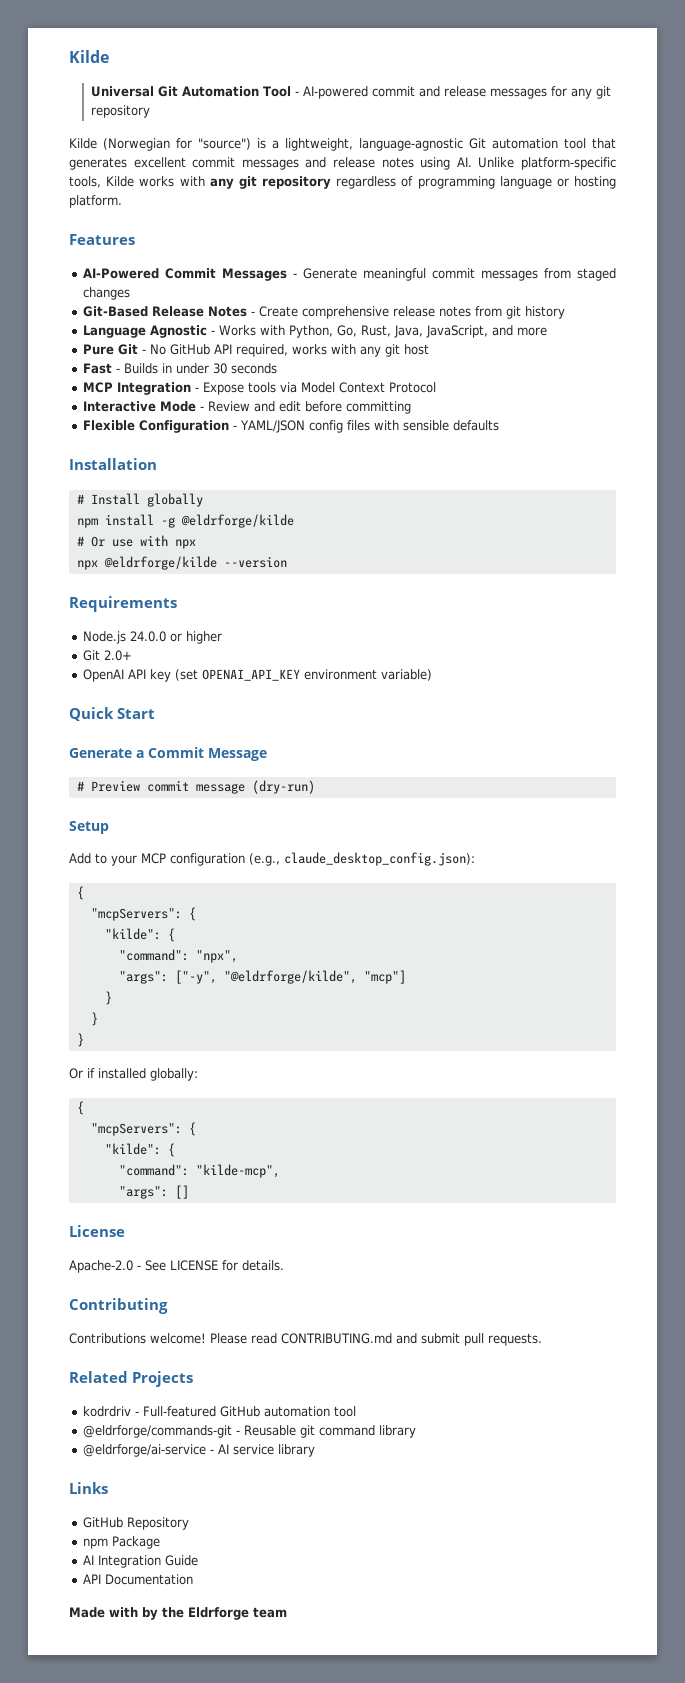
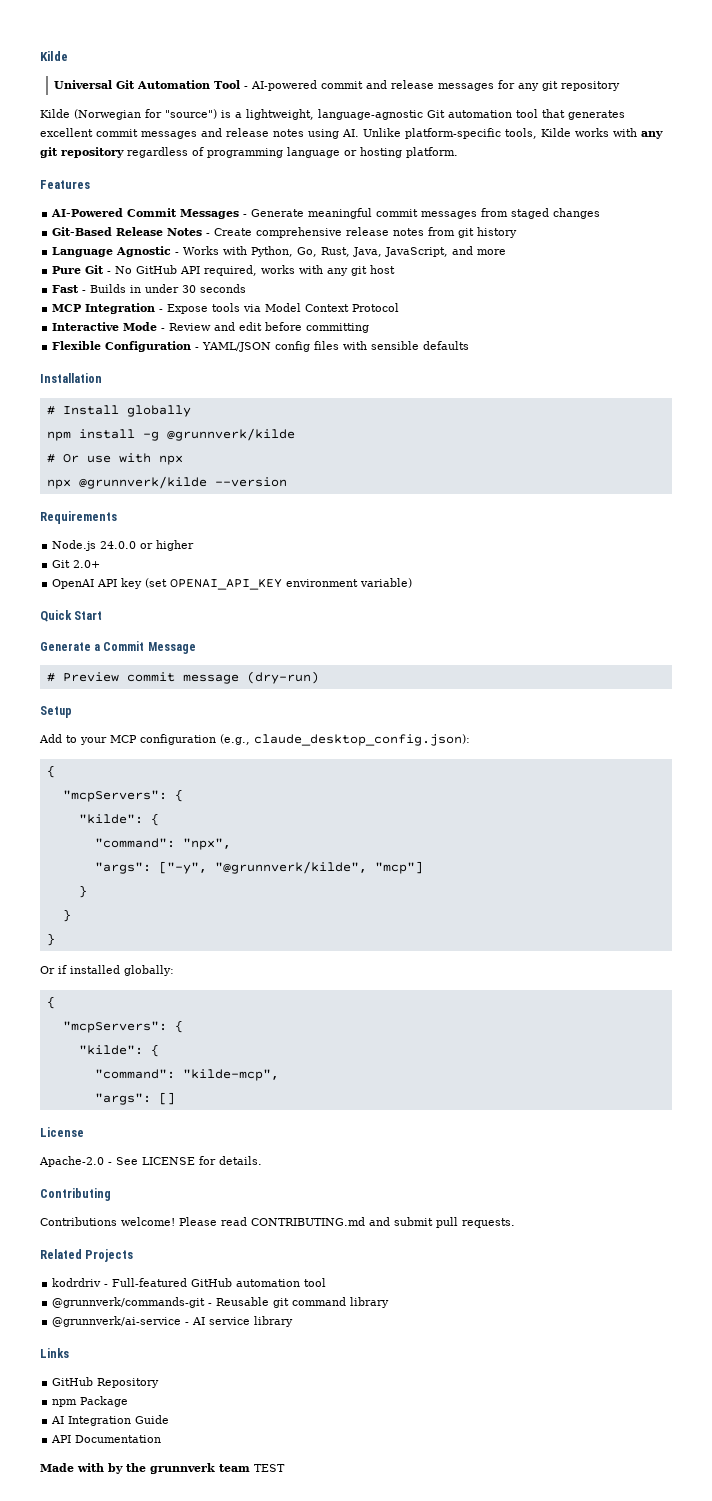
- npm install -g @eldrforge/kilde
+ npm install -g @grunnverk/kilde
- npx @eldrforge/kilde --version
+ npx @grunnverk/kilde --version
- "args": ["-y", "@eldrforge/kilde", "mcp"]
+ "args": ["-y", "@grunnverk/kilde", "mcp"]
- @eldrforge/commands-git - Reusable git command library
+ @grunnverk/commands-git - Reusable git command library
- @eldrforge/ai-service - AI service library
+ @grunnverk/ai-service - AI service library
- Made with by the Eldrforge team
+ Made with by the grunnverk team TEST

